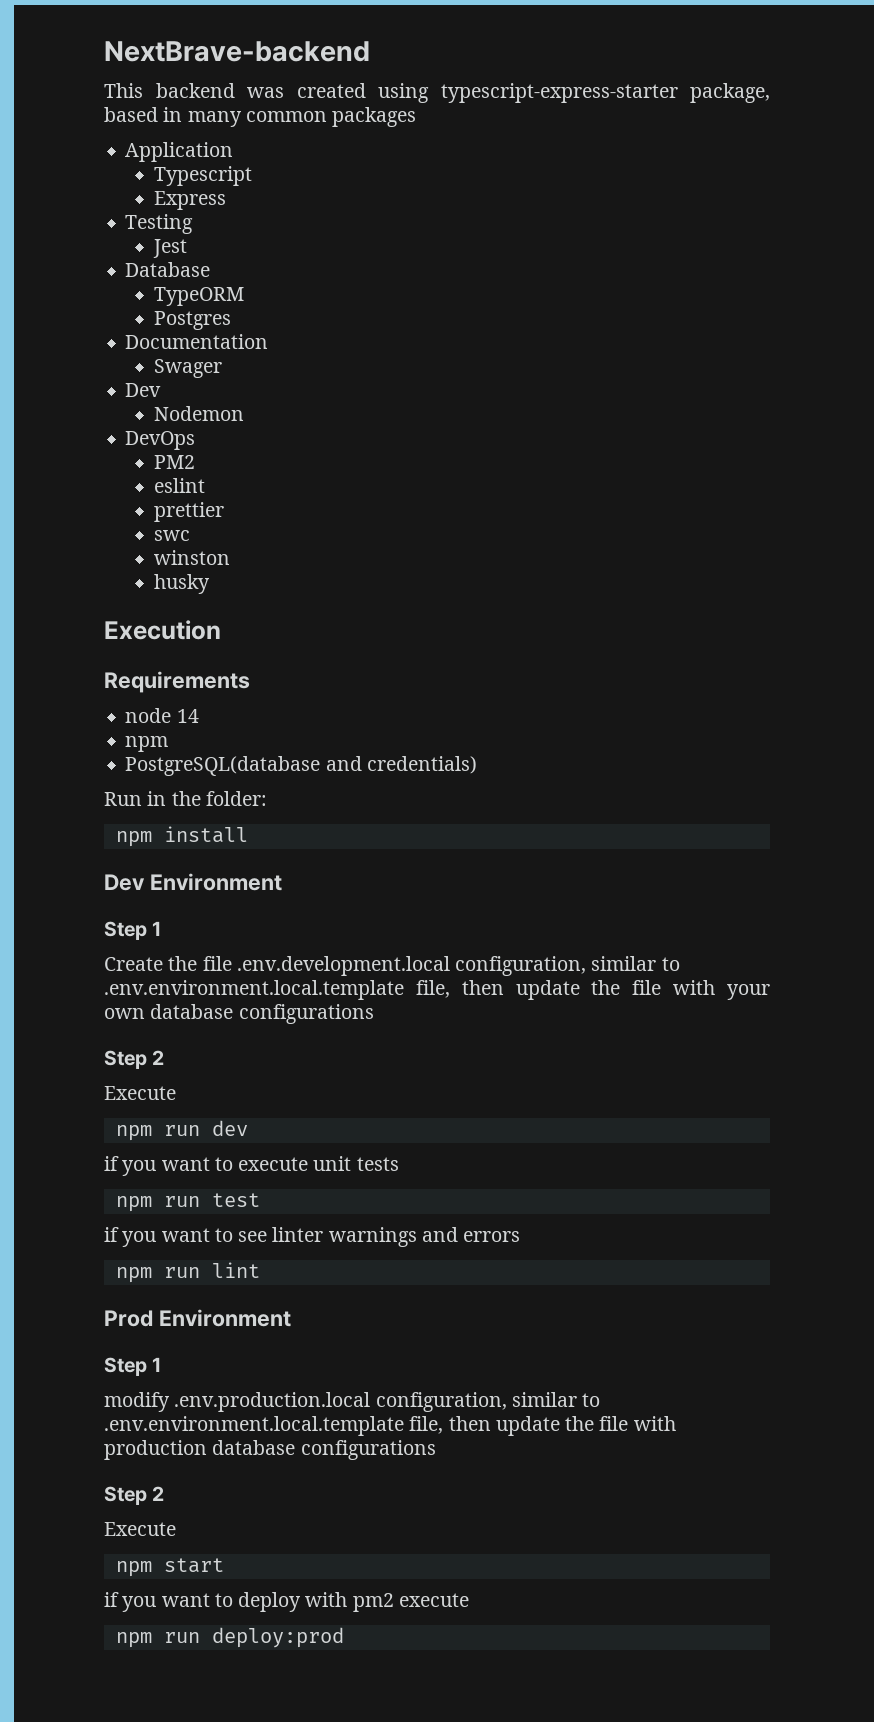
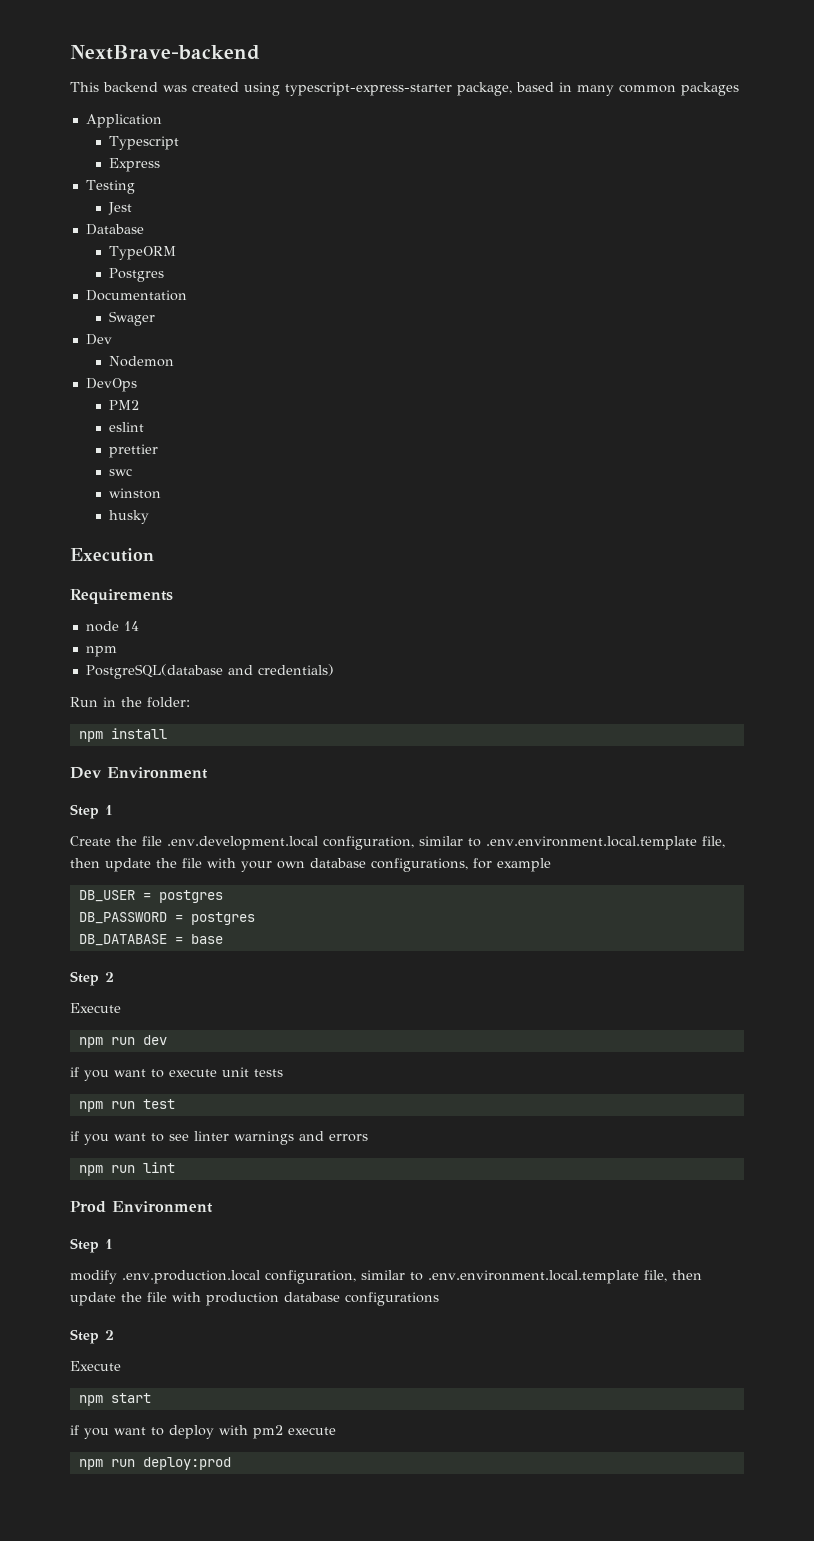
- Create the file .env.development.local configuration, similar to .env.environment.local.template file, then update the file with your own database configurations
+ Create the file .env.development.local configuration, similar to .env.environment.local.template file, then update the file with your own database configurations, for example
+ DB_USER = postgres
+ DB_PASSWORD = postgres
+ DB_DATABASE = base

